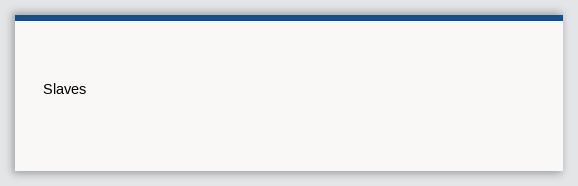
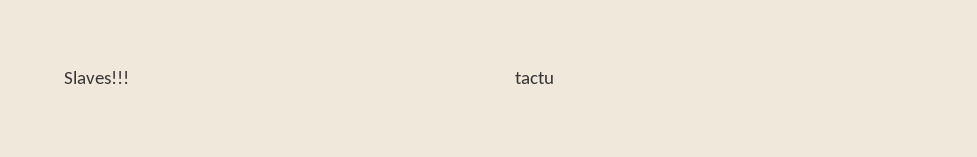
- Slaves
+ Slaves!!!
+ tactu

